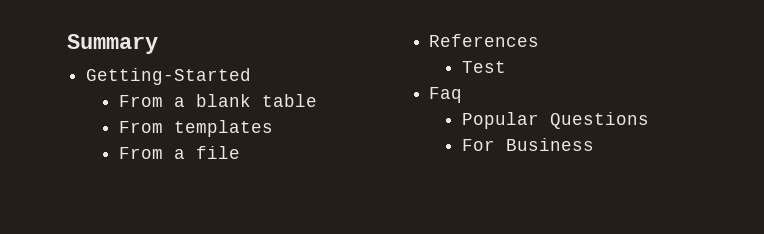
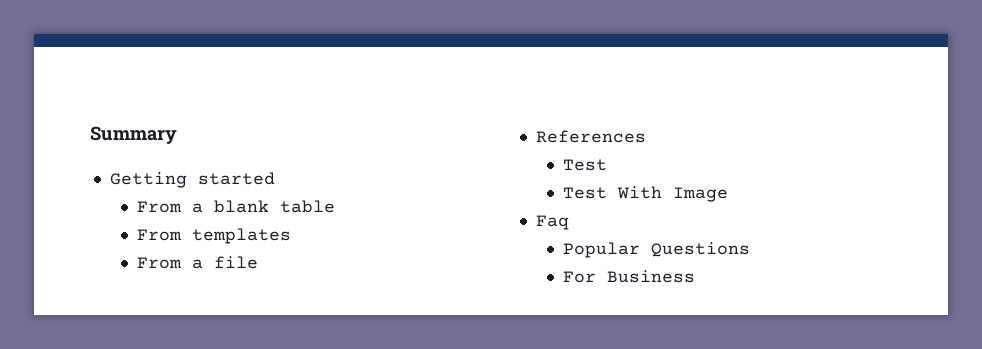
- Getting-Started
+ Getting started
+ Test With Image

